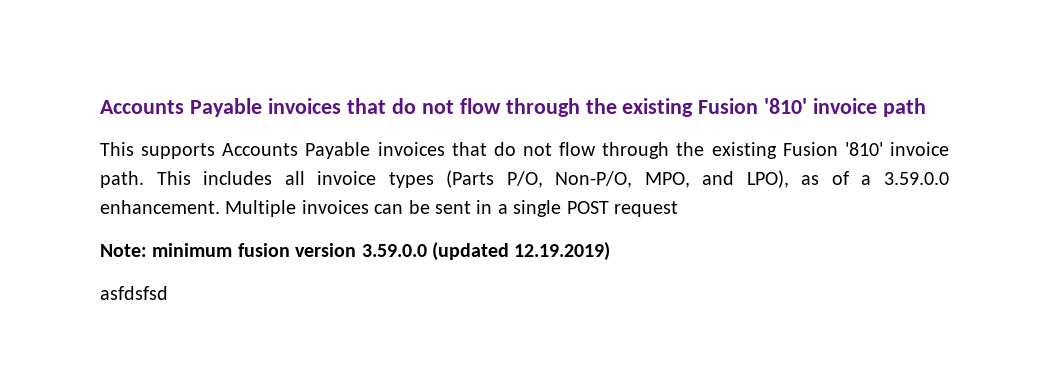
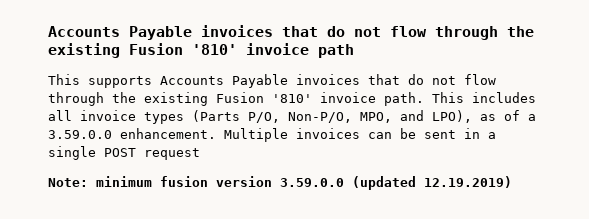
- asfdsfsd

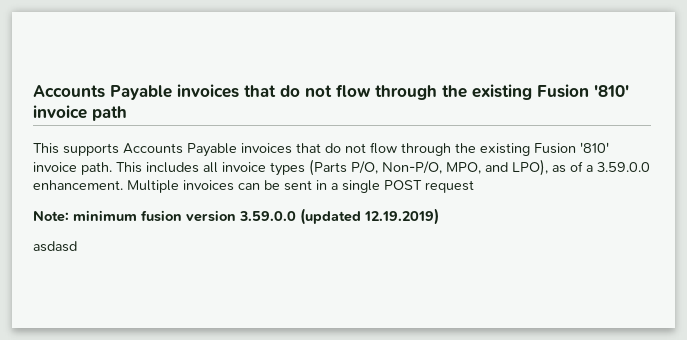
+ asdasd

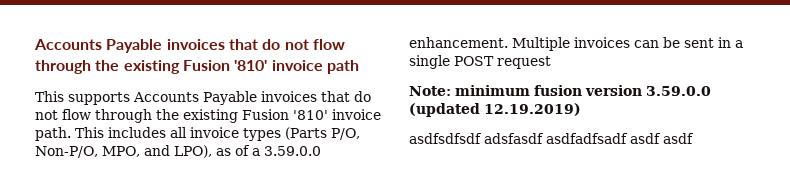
- asdasd
+ asdfsdfsdf adsfasdf asdfadfsadf asdf asdf

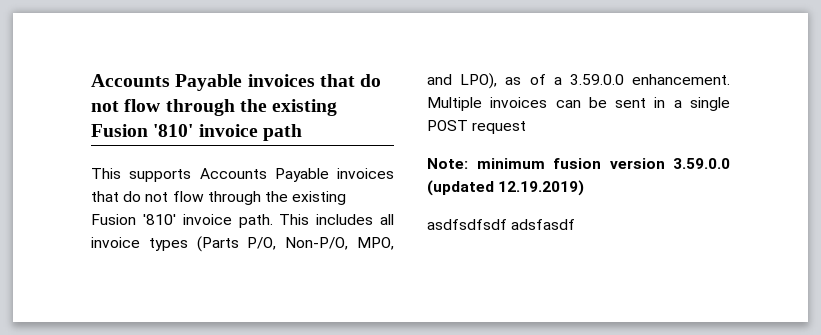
- asdfsdfsdf adsfasdf asdfadfsadf asdf asdf
+ asdfsdfsdf adsfasdf

